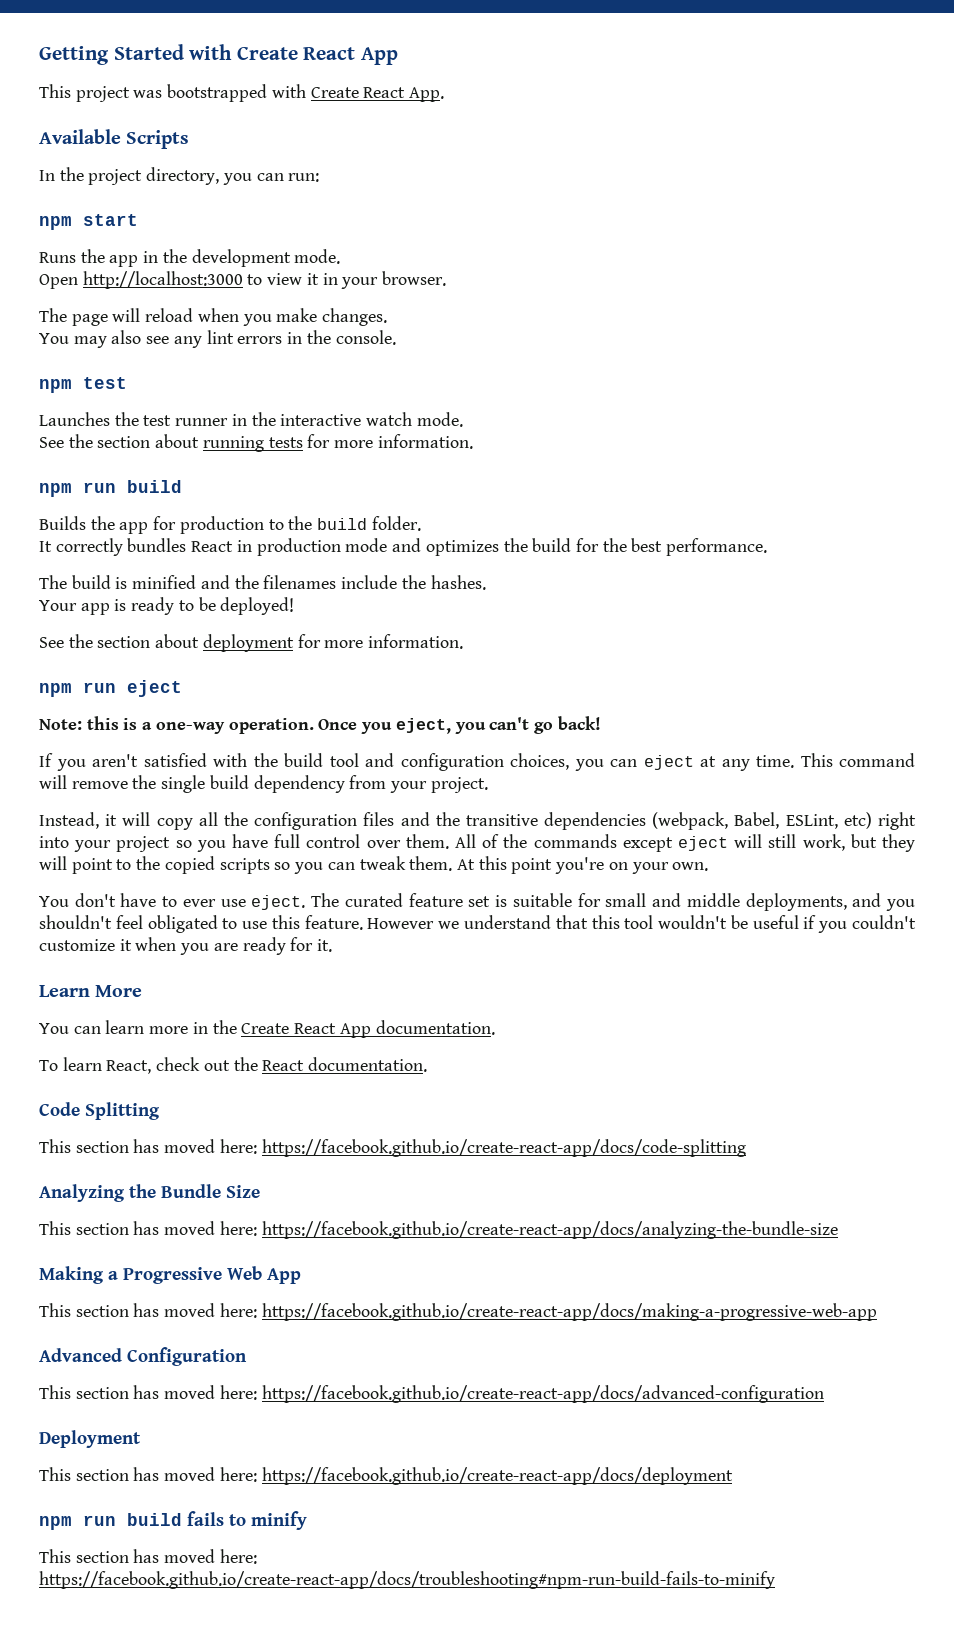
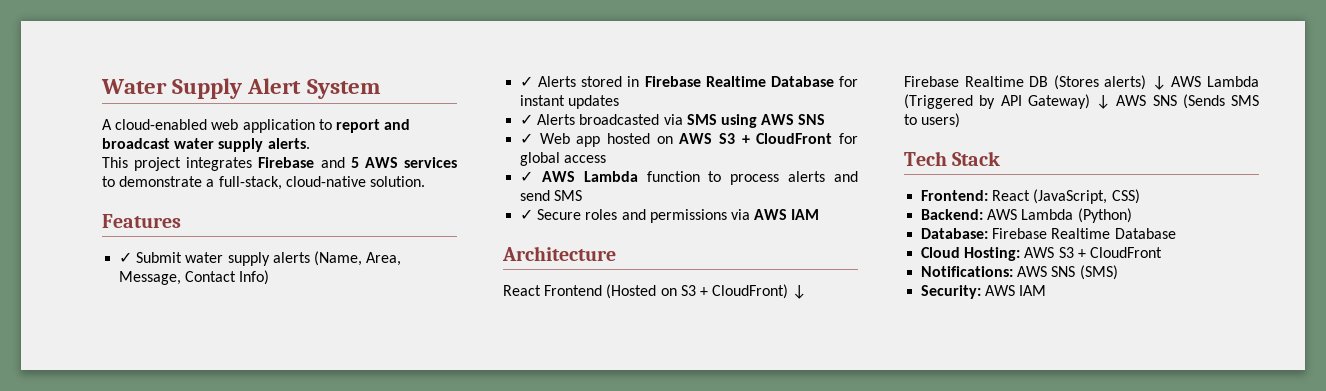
- Getting Started with Create React App
- This project was bootstrapped with Create React App.
- Available Scripts
- In the project directory, you can run:
- npm start
- Runs the app in the development mode.
- Open http://localhost:3000 to view it in your browser.
- The page will reload when you make changes.
- You may also see any lint errors in the console.
- npm test
- Launches the test runner in the interactive watch mode.
- See the section about running tests for more information.
- npm run build
- Builds the app for production to the build folder.
- It correctly bundles React in production mode and optimizes the build for the best performance.
- The build is minified and the filenames include the hashes.
- Your app is ready to be deployed!
- See the section about deployment for more information.
- npm run eject
- Note: this is a one-way operation. Once you eject, you can't go back!
- If you aren't satisfied with the build tool and configuration choices, you can eject at any time. This command will remove the single build dependency from your project.
- Instead, it will copy all the configuration files and the transitive dependencies (webpack, Babel, ESLint, etc) right into your project so you have full control over them. All of the commands except eject will still work, but they will point to the copied scripts so you can tweak them. At this point you're on your own.
- You don't have to ever use eject. The curated feature set is suitable for small and middle deployments, and you shouldn't feel obligated to use this feature. However we understand that this tool wouldn't be useful if you couldn't customize it when you are ready for it.
- Learn More
- You can learn more in the Create React App documentation.
- To learn React, check out the React documentation.
- Code Splitting
- This section has moved here: https://facebook.github.io/create-react-app/docs/code-splitting
- Analyzing the Bundle Size
- This section has moved here: https://facebook.github.io/create-react-app/docs/analyzing-the-bundle-size
- Making a Progressive Web App
- This section has moved here: https://facebook.github.io/create-react-app/docs/making-a-progressive-web-app
- Advanced Configuration
- This section has moved here: https://facebook.github.io/create-react-app/docs/advanced-configuration
- Deployment
- This section has moved here: https://facebook.github.io/create-react-app/docs/deployment
- npm run build fails to minify
- This section has moved here: https://facebook.github.io/create-react-app/docs/troubleshooting#npm-run-build-fails-to-minify
+ Water Supply Alert System
+ A cloud-enabled web application to report and broadcast water supply alerts.
+ This project integrates Firebase and 5 AWS services to demonstrate a full-stack, cloud-native solution.
+ Features
+ ✓ Submit water supply alerts (Name, Area, Message, Contact Info)
+ ✓ Alerts stored in Firebase Realtime Database for instant updates
+ ✓ Alerts broadcasted via SMS using AWS SNS
+ ✓ Web app hosted on AWS S3 + CloudFront for global access
+ ✓ AWS Lambda function to process alerts and send SMS
+ ✓ Secure roles and permissions via AWS IAM
+ Architecture
+ React Frontend (Hosted on S3 + CloudFront) ↓ Firebase Realtime DB (Stores alerts) ↓ AWS Lambda (Triggered by API Gateway) ↓ AWS SNS (Sends SMS to users)
+ Tech Stack
+ Frontend: React (JavaScript, CSS)
+ Backend: AWS Lambda (Python)
+ Database: Firebase Realtime Database
+ Cloud Hosting: AWS S3 + CloudFront
+ Notifications: AWS SNS (SMS)
+ Security: AWS IAM

